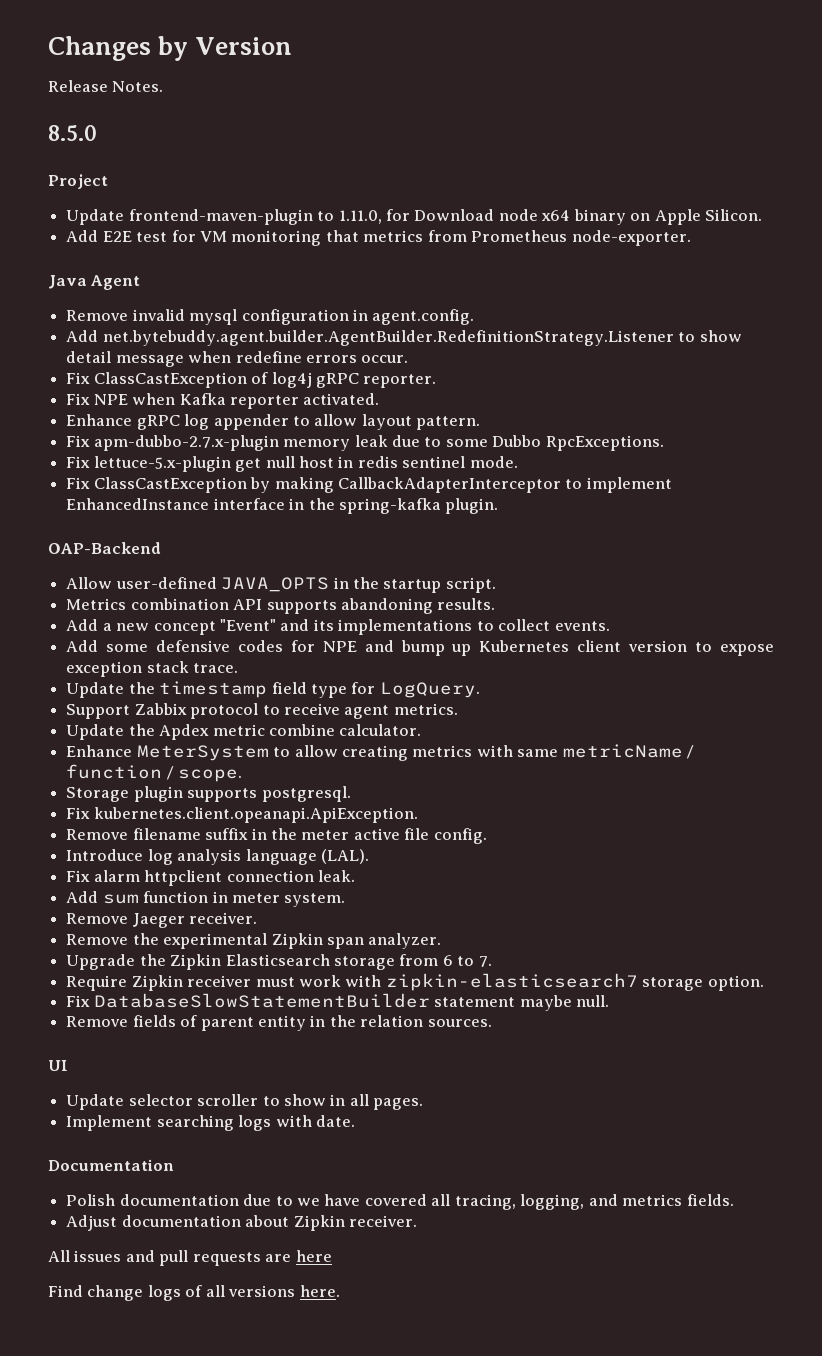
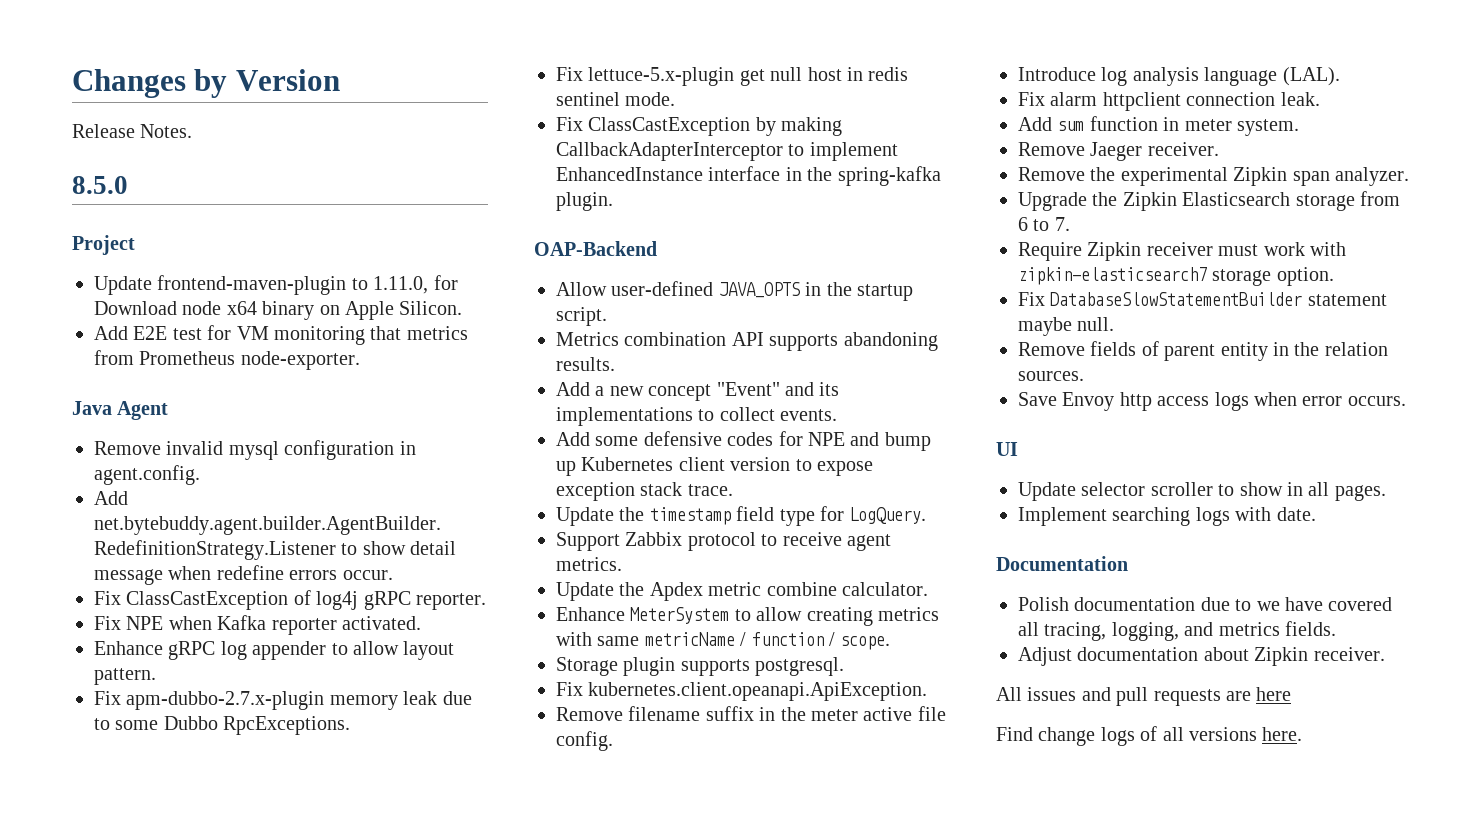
+ Save Envoy http access logs when error occurs.

